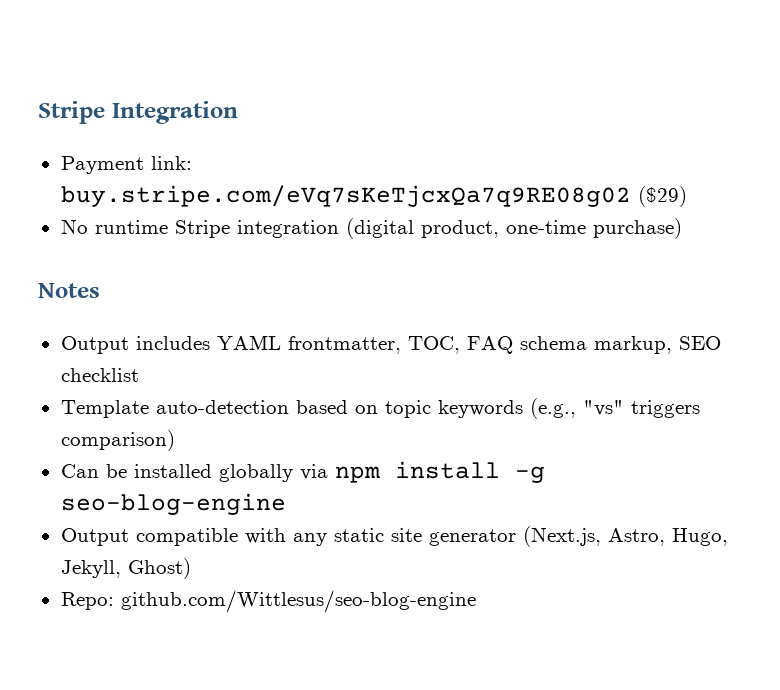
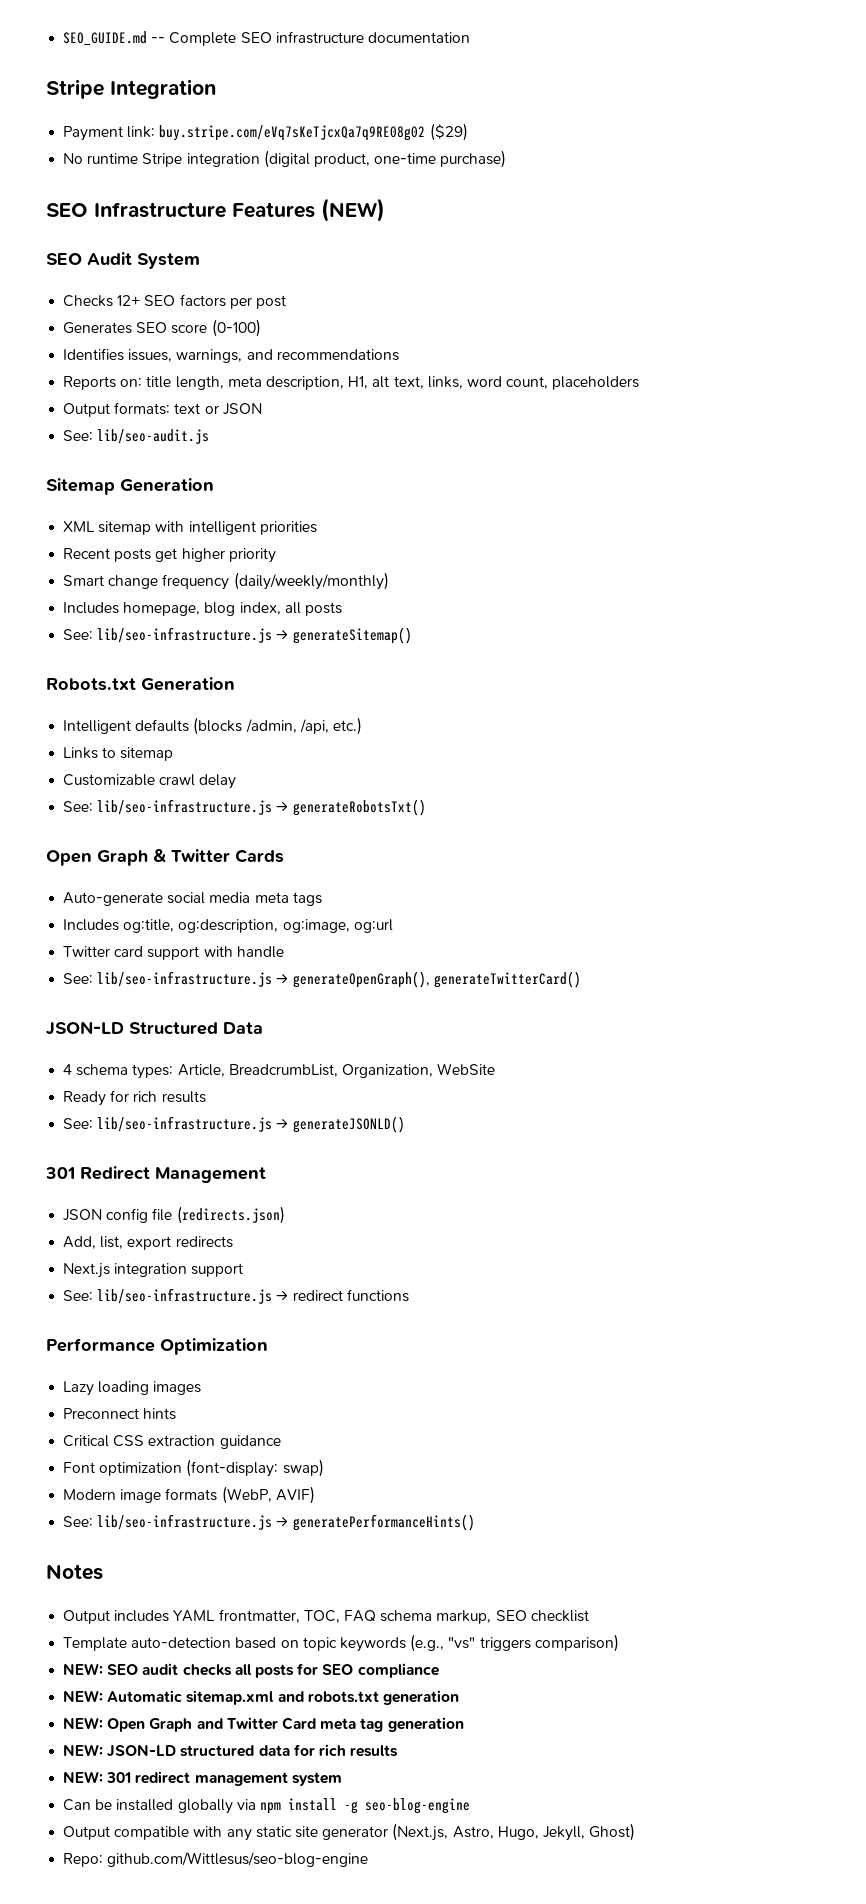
+ SEO_GUIDE.md -- Complete SEO infrastructure documentation
+ SEO Infrastructure Features (NEW)
+ SEO Audit System
+ Checks 12+ SEO factors per post
+ Generates SEO score (0-100)
+ Identifies issues, warnings, and recommendations
+ Reports on: title length, meta description, H1, alt text, links, word count, placeholders
+ Output formats: text or JSON
+ See: lib/seo-audit.js
+ Sitemap Generation
+ XML sitemap with intelligent priorities
+ Recent posts get higher priority
+ Smart change frequency (daily/weekly/monthly)
+ Includes homepage, blog index, all posts
+ See: lib/seo-infrastructure.js → generateSitemap()
+ Robots.txt Generation
+ Intelligent defaults (blocks /admin, /api, etc.)
+ Links to sitemap
+ Customizable crawl delay
+ See: lib/seo-infrastructure.js → generateRobotsTxt()
+ Open Graph & Twitter Cards
+ Auto-generate social media meta tags
+ Includes og:title, og:description, og:image, og:url
+ Twitter card support with handle
+ See: lib/seo-infrastructure.js → generateOpenGraph(), generateTwitterCard()
+ JSON-LD Structured Data
+ 4 schema types: Article, BreadcrumbList, Organization, WebSite
+ Ready for rich results
+ See: lib/seo-infrastructure.js → generateJSONLD()
+ 301 Redirect Management
+ JSON config file (redirects.json)
+ Add, list, export redirects
+ Next.js integration support
+ See: lib/seo-infrastructure.js → redirect functions
+ Performance Optimization
+ Lazy loading images
+ Preconnect hints
+ Critical CSS extraction guidance
+ Font optimization (font-display: swap)
+ Modern image formats (WebP, AVIF)
+ See: lib/seo-infrastructure.js → generatePerformanceHints()
+ NEW: SEO audit checks all posts for SEO compliance
+ NEW: Automatic sitemap.xml and robots.txt generation
+ NEW: Open Graph and Twitter Card meta tag generation
+ NEW: JSON-LD structured data for rich results
+ NEW: 301 redirect management system

